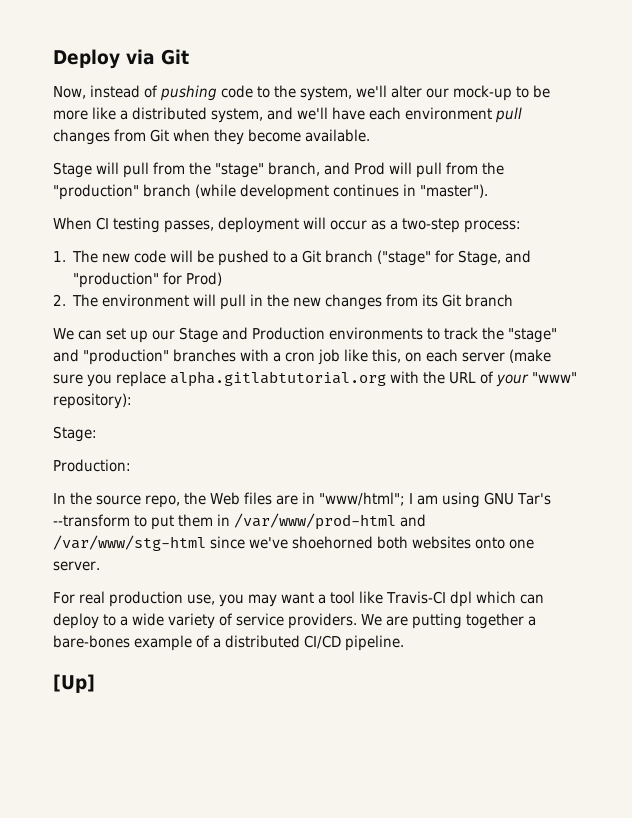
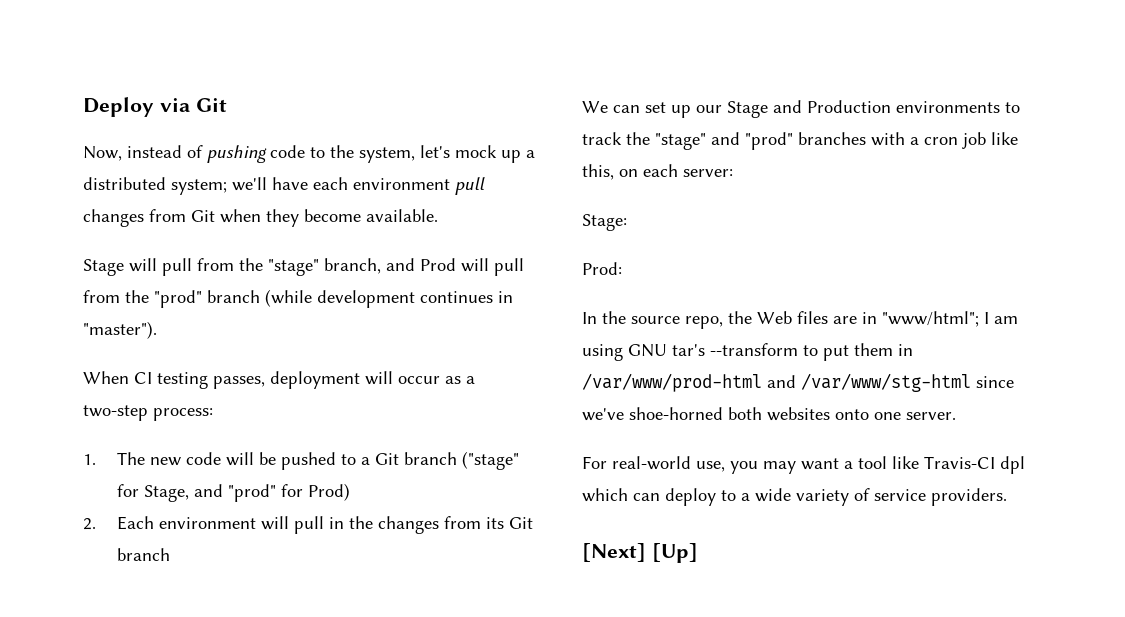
- Now, instead of pushing code to the system, we'll alter our mock-up to be more like a distributed system, and we'll have each environment pull changes from Git when they become available.
+ Now, instead of pushing code to the system, let's mock up a distributed system; we'll have each environment pull changes from Git when they become available.
- Stage will pull from the "stage" branch, and Prod will pull from the "production" branch (while development continues in "master").
+ Stage will pull from the "stage" branch, and Prod will pull from the "prod" branch (while development continues in "master").
- 1. The new code will be pushed to a Git branch ("stage" for Stage, and "production" for Prod)
+ 1. The new code will be pushed to a Git branch ("stage" for Stage, and "prod" for Prod)
- 2. The environment will pull in the new changes from its Git branch
+ 2. Each environment will pull in the changes from its Git branch
- We can set up our Stage and Production environments to track the "stage" and "production" branches with a cron job like this, on each server (make sure you replace alpha.gitlabtutorial.org with the URL of your "www" repository):
+ We can set up our Stage and Production environments to track the "stage" and "prod" branches with a cron job like this, on each server:
- Production:
+ Prod:
- In the source repo, the Web files are in "www/html"; I am using GNU Tar's --transform to put them in /var/www/prod-html and /var/www/stg-html since we've shoehorned both websites onto one server.
+ In the source repo, the Web files are in "www/html"; I am using GNU tar's --transform to put them in /var/www/prod-html and /var/www/stg-html since we've shoe-horned both websites onto one server.
- For real production use, you may want a tool like Travis-CI dpl which can deploy to a wide variety of service providers. We are putting together a bare-bones example of a distributed CI/CD pipeline.
- [Up]
+ For real-world use, you may want a tool like Travis-CI dpl which can deploy to a wide variety of service providers.
+ [Next] [Up]

